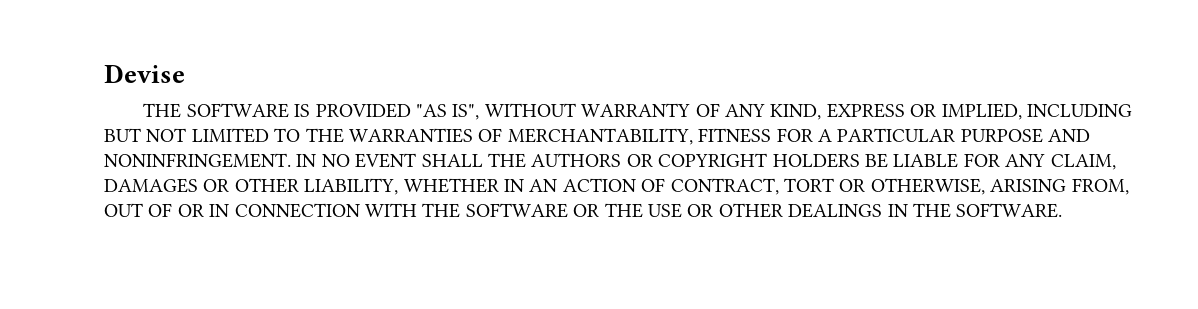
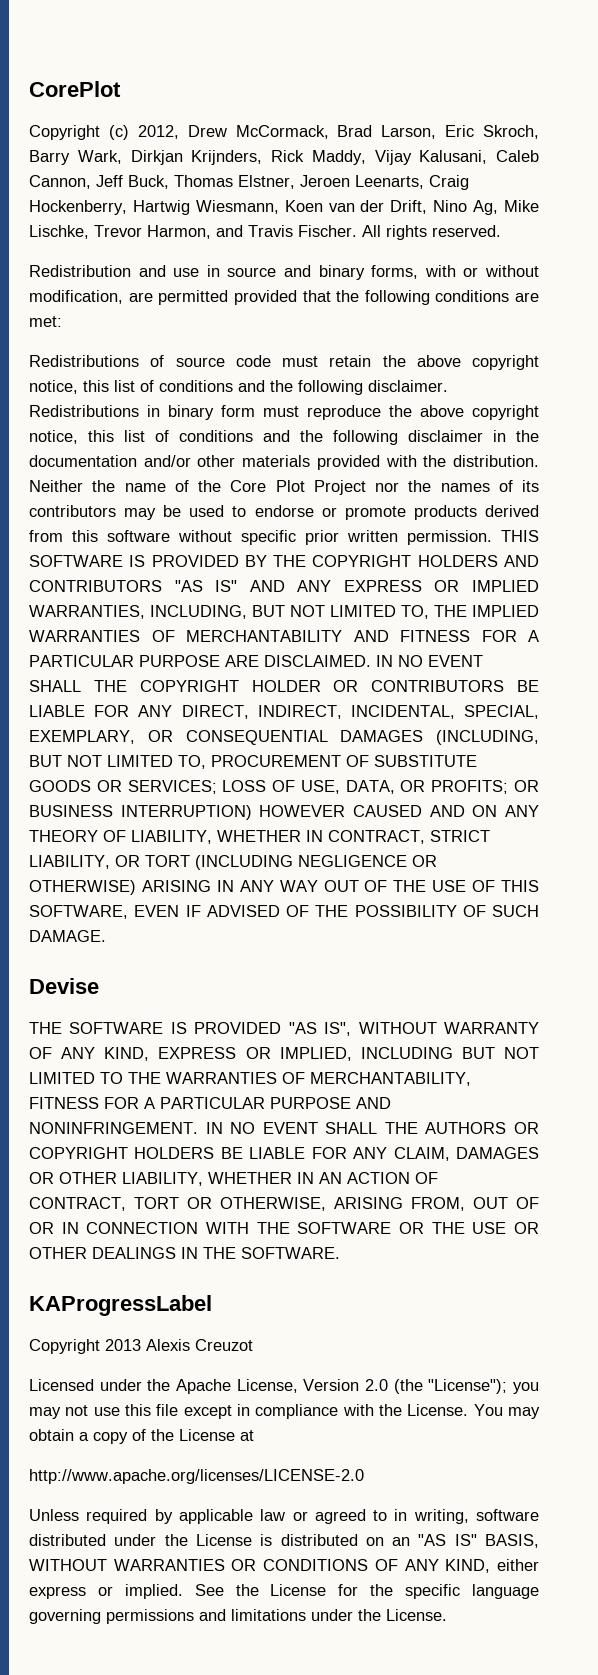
+ CorePlot
+ Copyright (c) 2012, Drew McCormack, Brad Larson, Eric Skroch, Barry Wark, Dirkjan Krijnders, Rick Maddy, Vijay Kalusani, Caleb Cannon, Jeff Buck, Thomas Elstner, Jeroen Leenarts, Craig Hockenberry, Hartwig Wiesmann, Koen van der Drift, Nino Ag, Mike Lischke, Trevor Harmon, and Travis Fischer. All rights reserved.
+ Redistribution and use in source and binary forms, with or without modification, are permitted provided that the following conditions are met:
+ Redistributions of source code must retain the above copyright notice, this list of conditions and the following disclaimer. Redistributions in binary form must reproduce the above copyright notice, this list of conditions and the following disclaimer in the documentation and/or other materials provided with the distribution. Neither the name of the Core Plot Project nor the names of its contributors may be used to endorse or promote products derived from this software without specific prior written permission. THIS SOFTWARE IS PROVIDED BY THE COPYRIGHT HOLDERS AND CONTRIBUTORS "AS IS" AND ANY EXPRESS OR IMPLIED WARRANTIES, INCLUDING, BUT NOT LIMITED TO, THE IMPLIED WARRANTIES OF MERCHANTABILITY AND FITNESS FOR A PARTICULAR PURPOSE ARE DISCLAIMED. IN NO EVENT SHALL THE COPYRIGHT HOLDER OR CONTRIBUTORS BE LIABLE FOR ANY DIRECT, INDIRECT, INCIDENTAL, SPECIAL, EXEMPLARY, OR CONSEQUENTIAL DAMAGES (INCLUDING, BUT NOT LIMITED TO, PROCUREMENT OF SUBSTITUTE GOODS OR SERVICES; LOSS OF USE, DATA, OR PROFITS; OR BUSINESS INTERRUPTION) HOWEVER CAUSED AND ON ANY THEORY OF LIABILITY, WHETHER IN CONTRACT, STRICT LIABILITY, OR TORT (INCLUDING NEGLIGENCE OR OTHERWISE) ARISING IN ANY WAY OUT OF THE USE OF THIS SOFTWARE, EVEN IF ADVISED OF THE POSSIBILITY OF SUCH DAMAGE.
+ KAProgressLabel
+ Copyright 2013 Alexis Creuzot
+ Licensed under the Apache License, Version 2.0 (the "License"); you may not use this file except in compliance with the License. You may obtain a copy of the License at
+ http://www.apache.org/licenses/LICENSE-2.0
+ Unless required by applicable law or agreed to in writing, software distributed under the License is distributed on an "AS IS" BASIS, WITHOUT WARRANTIES OR CONDITIONS OF ANY KIND, either express or implied. See the License for the specific language governing permissions and limitations under the License.

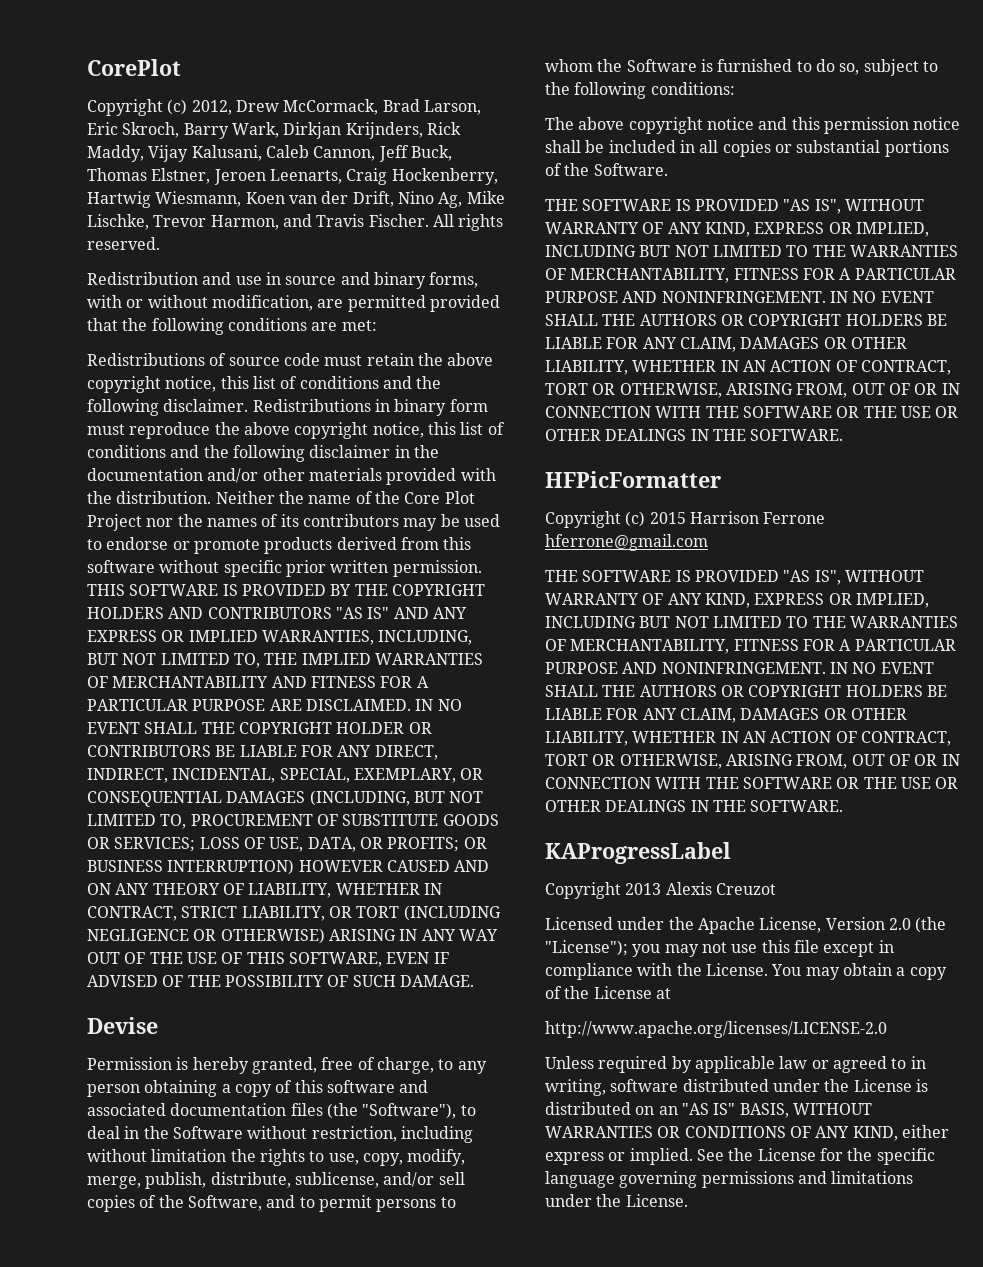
+ Permission is hereby granted, free of charge, to any person obtaining a copy of this software and associated documentation files (the "Software"), to deal in the Software without restriction, including without limitation the rights to use, copy, modify, merge, publish, distribute, sublicense, and/or sell copies of the Software, and to permit persons to whom the Software is furnished to do so, subject to the following conditions:
+ The above copyright notice and this permission notice shall be included in all copies or substantial portions of the Software.
+ THE SOFTWARE IS PROVIDED "AS IS", WITHOUT WARRANTY OF ANY KIND, EXPRESS OR IMPLIED, INCLUDING BUT NOT LIMITED TO THE WARRANTIES OF MERCHANTABILITY, FITNESS FOR A PARTICULAR PURPOSE AND NONINFRINGEMENT. IN NO EVENT SHALL THE AUTHORS OR COPYRIGHT HOLDERS BE LIABLE FOR ANY CLAIM, DAMAGES OR OTHER LIABILITY, WHETHER IN AN ACTION OF CONTRACT, TORT OR OTHERWISE, ARISING FROM, OUT OF OR IN CONNECTION WITH THE SOFTWARE OR THE USE OR OTHER DEALINGS IN THE SOFTWARE.
+ HFPicFormatter
+ Copyright (c) 2015 Harrison Ferrone hferrone@gmail.com

